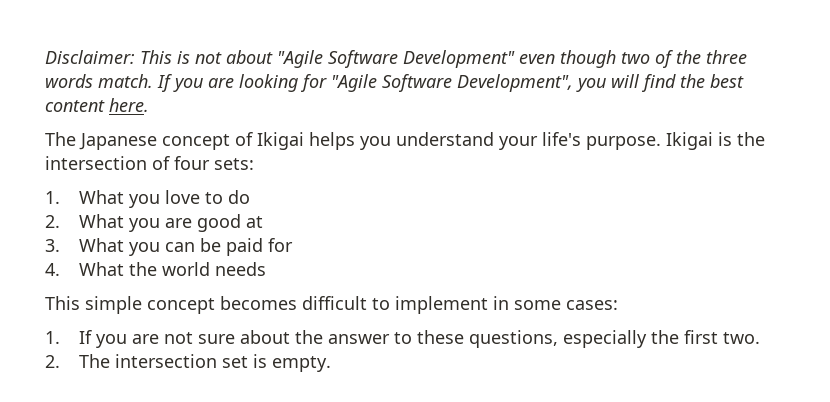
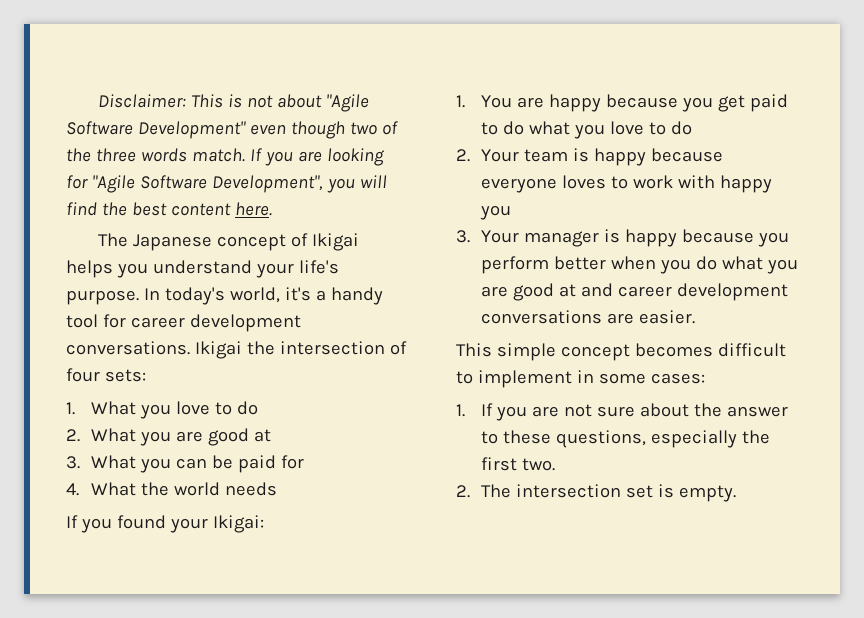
- Ikigai is the intersection of four sets:
+ In today's world, it's a handy tool for career development conversations. Ikigai the intersection of four sets:
+ If you found your Ikigai:
+ 1. You are happy because you get paid to do what you love to do
+ 2. Your team is happy because everyone loves to work with happy you
+ 3. Your manager is happy because you perform better when you do what you are good at and career development conversations are easier.

